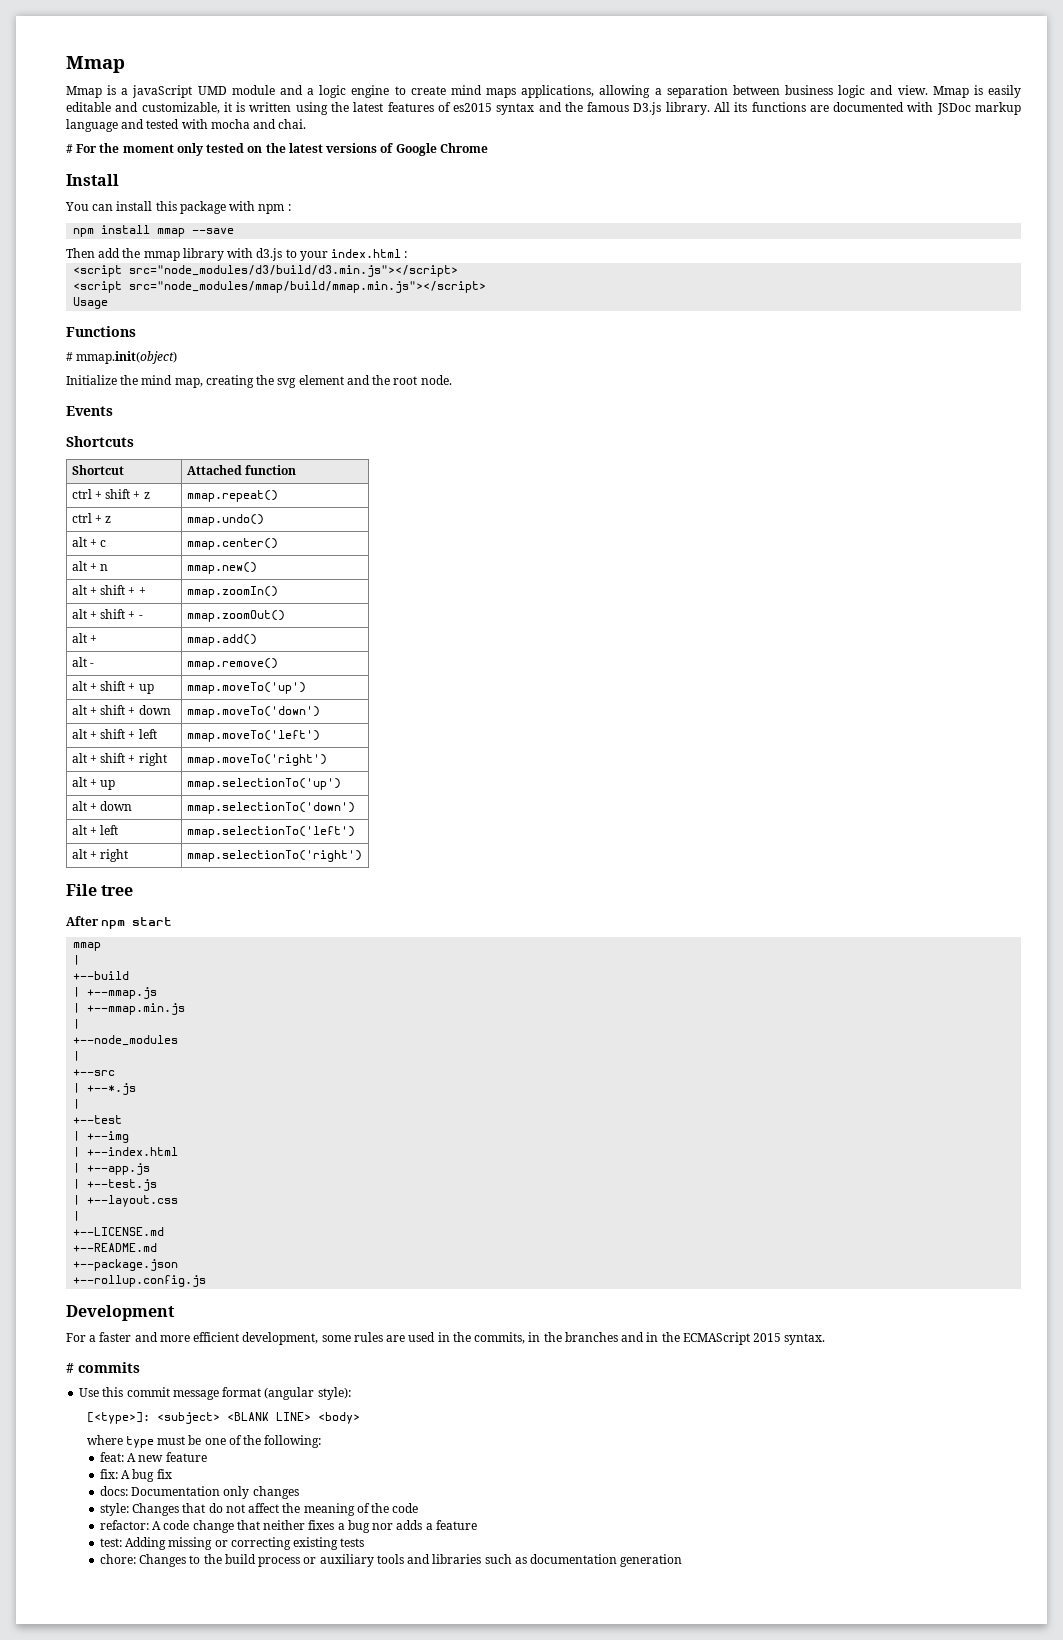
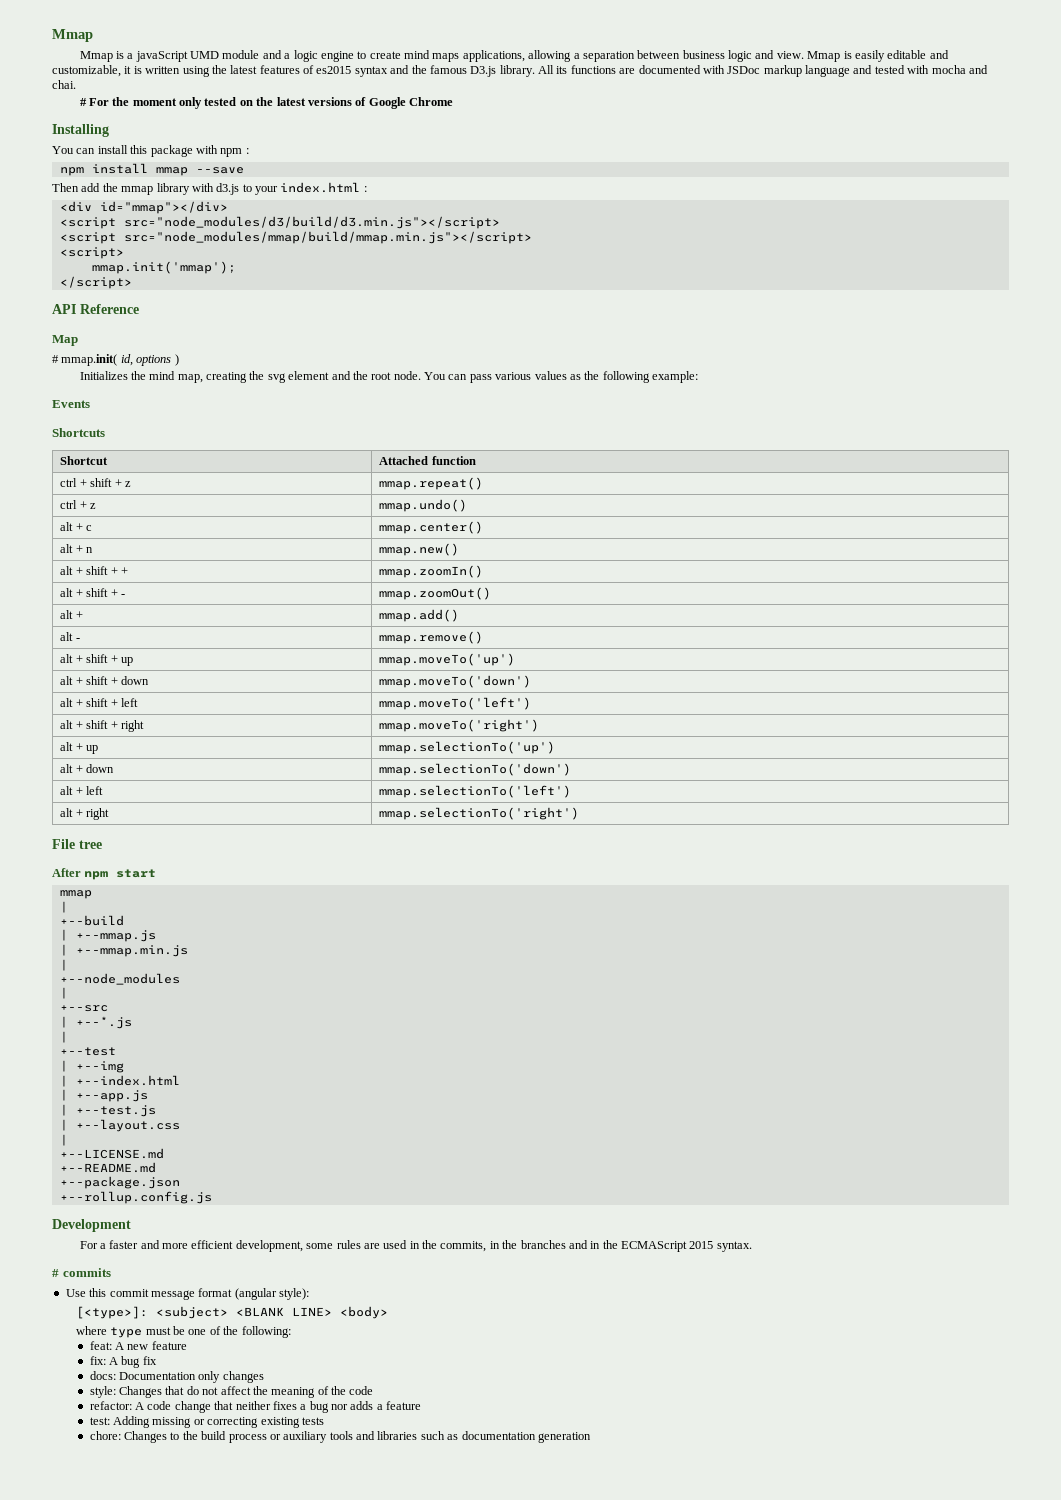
- Install
+ Installing
+ <div id="mmap"></div>
- Usage
- Functions
- # mmap.init(object)
- Initialize the mind map, creating the svg element and the root node.
+ <script>
+ mmap.init('mmap');
+ </script>
+ API Reference
+ Map
+ # mmap.init( id, options )
+ Initializes the mind map, creating the svg element and the root node. You can pass various values as the following example:

